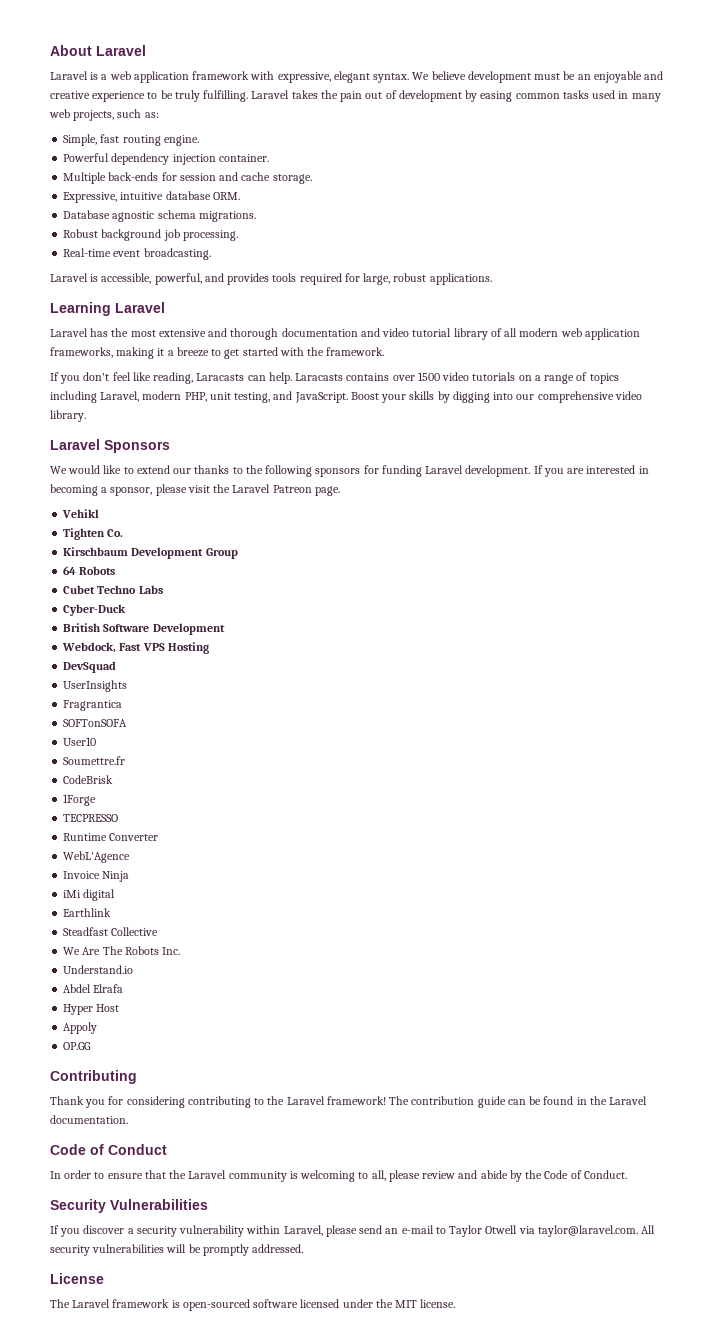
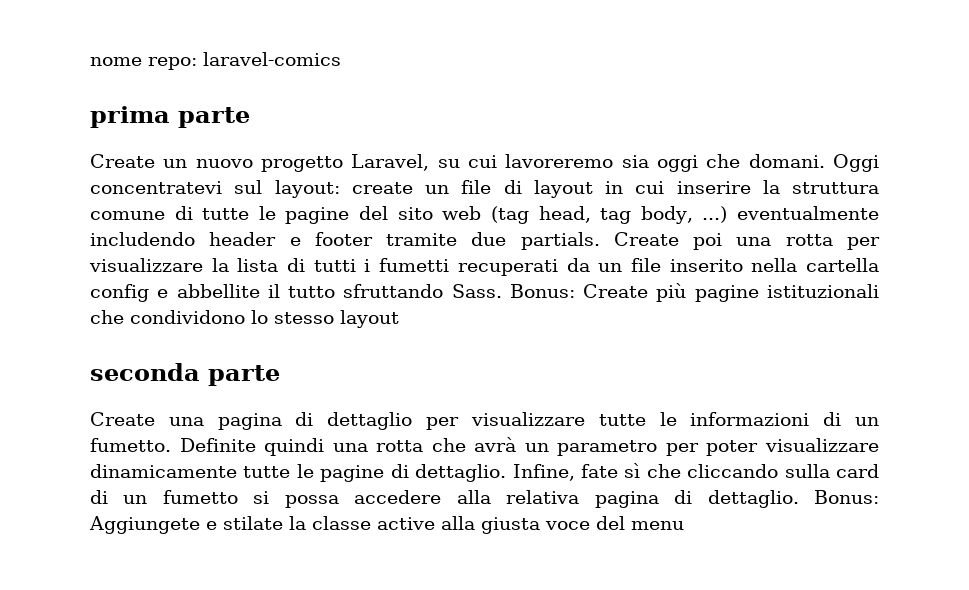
- About Laravel
- Laravel is a web application framework with expressive, elegant syntax. We believe development must be an enjoyable and creative experience to be truly fulfilling. Laravel takes the pain out of development by easing common tasks used in many web projects, such as:
- Simple, fast routing engine.
- Powerful dependency injection container.
- Multiple back-ends for session and cache storage.
- Expressive, intuitive database ORM.
- Database agnostic schema migrations.
- Robust background job processing.
- Real-time event broadcasting.
- Laravel is accessible, powerful, and provides tools required for large, robust applications.
- Learning Laravel
- Laravel has the most extensive and thorough documentation and video tutorial library of all modern web application frameworks, making it a breeze to get started with the framework.
- If you don't feel like reading, Laracasts can help. Laracasts contains over 1500 video tutorials on a range of topics including Laravel, modern PHP, unit testing, and JavaScript. Boost your skills by digging into our comprehensive video library.
- Laravel Sponsors
- We would like to extend our thanks to the following sponsors for funding Laravel development. If you are interested in becoming a sponsor, please visit the Laravel Patreon page.
- Vehikl
- Tighten Co.
- Kirschbaum Development Group
- 64 Robots
- Cubet Techno Labs
- Cyber-Duck
- British Software Development
- Webdock, Fast VPS Hosting
- DevSquad
- UserInsights
- Fragrantica
- SOFTonSOFA
- User10
- Soumettre.fr
- CodeBrisk
- 1Forge
- TECPRESSO
- Runtime Converter
- WebL'Agence
- Invoice Ninja
- iMi digital
- Earthlink
- Steadfast Collective
- We Are The Robots Inc.
- Understand.io
- Abdel Elrafa
- Hyper Host
- Appoly
- OP.GG
- Contributing
- Thank you for considering contributing to the Laravel framework! The contribution guide can be found in the Laravel documentation.
- Code of Conduct
- In order to ensure that the Laravel community is welcoming to all, please review and abide by the Code of Conduct.
- Security Vulnerabilities
- If you discover a security vulnerability within Laravel, please send an e-mail to Taylor Otwell via taylor@laravel.com. All security vulnerabilities will be promptly addressed.
- License
- The Laravel framework is open-sourced software licensed under the MIT license.
+ nome repo: laravel-comics
+ prima parte
+ Create un nuovo progetto Laravel, su cui lavoreremo sia oggi che domani. Oggi concentratevi sul layout: create un file di layout in cui inserire la struttura comune di tutte le pagine del sito web (tag head, tag body, ...) eventualmente includendo header e footer tramite due partials. Create poi una rotta per visualizzare la lista di tutti i fumetti recuperati da un file inserito nella cartella config e abbellite il tutto sfruttando Sass. Bonus: Create più pagine istituzionali che condividono lo stesso layout
+ seconda parte
+ Create una pagina di dettaglio per visualizzare tutte le informazioni di un fumetto. Definite quindi una rotta che avrà un parametro per poter visualizzare dinamicamente tutte le pagine di dettaglio. Infine, fate sì che cliccando sulla card di un fumetto si possa accedere alla relativa pagina di dettaglio. Bonus: Aggiungete e stilate la classe active alla giusta voce del menu

